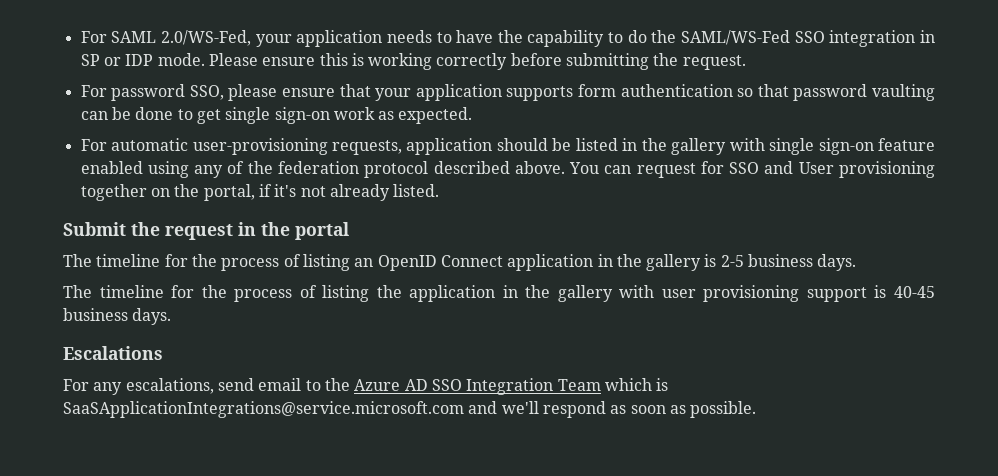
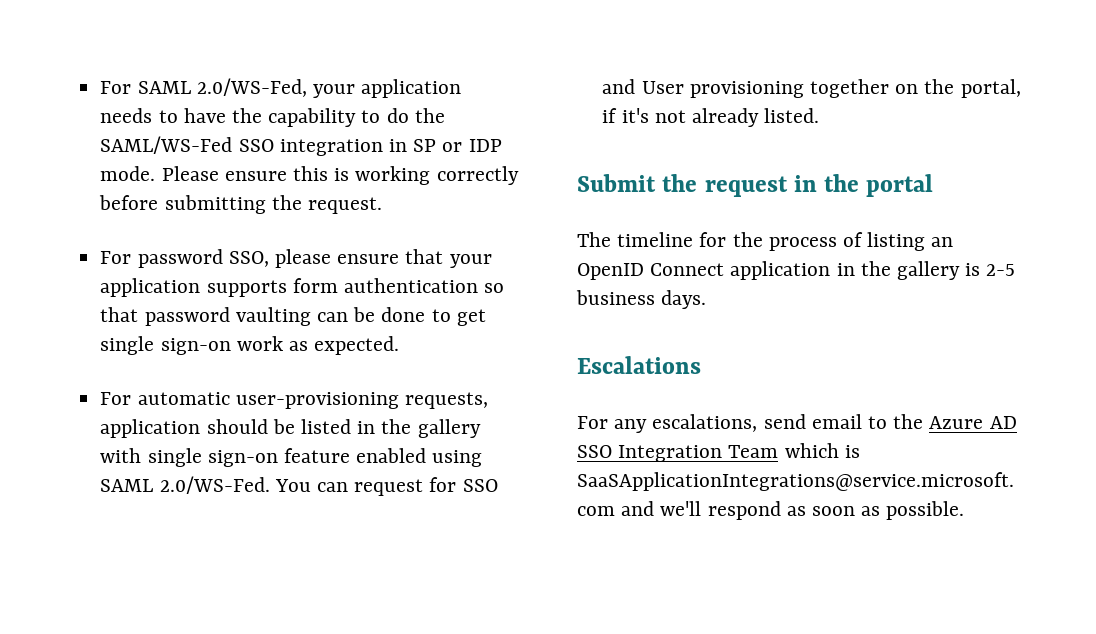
- For automatic user-provisioning requests, application should be listed in the gallery with single sign-on feature enabled using any of the federation protocol described above. You can request for SSO and User provisioning together on the portal, if it's not already listed.
+ For automatic user-provisioning requests, application should be listed in the gallery with single sign-on feature enabled using SAML 2.0/WS-Fed. You can request for SSO and User provisioning together on the portal, if it's not already listed.
- The timeline for the process of listing the application in the gallery with user provisioning support is 40-45 business days.

